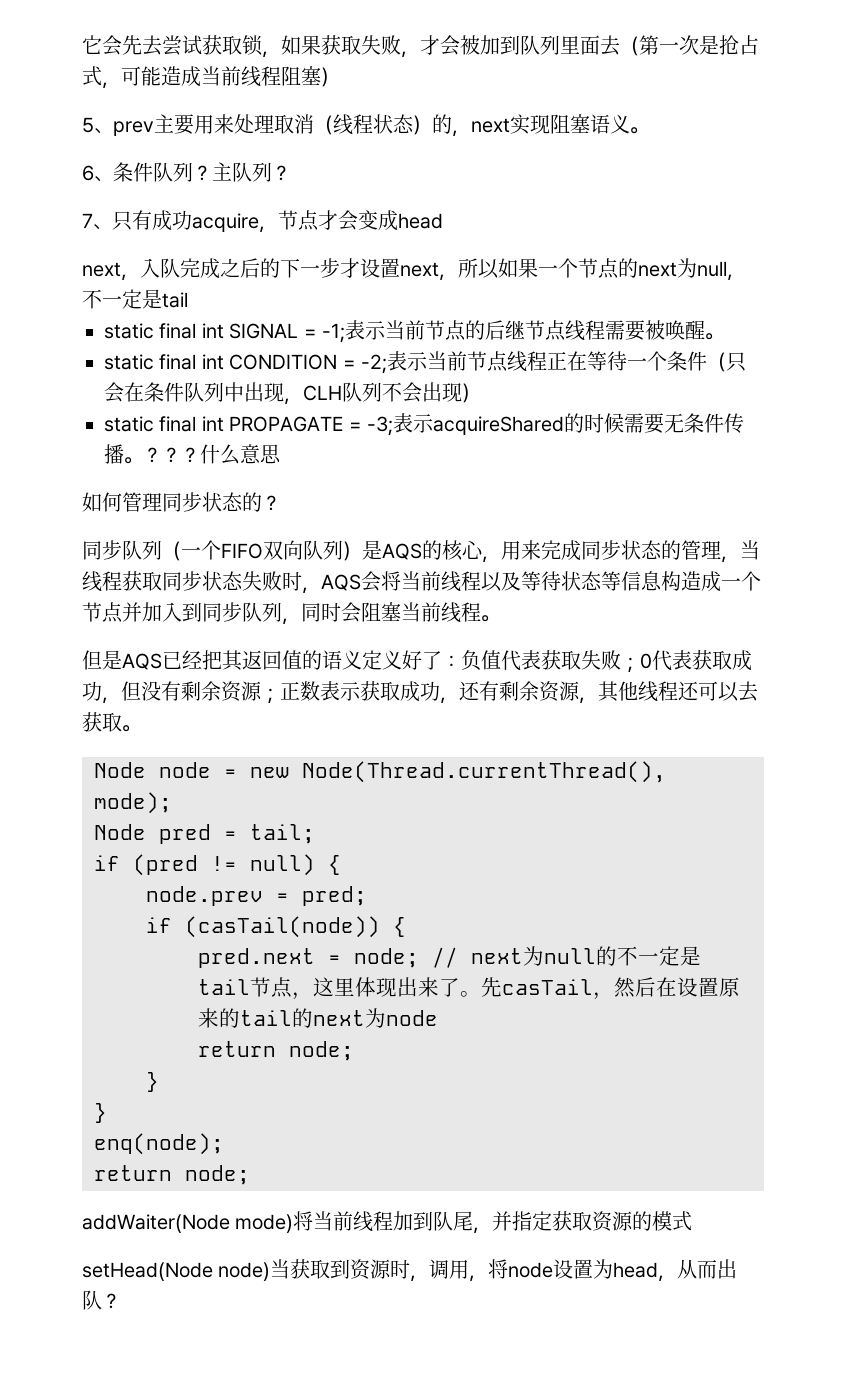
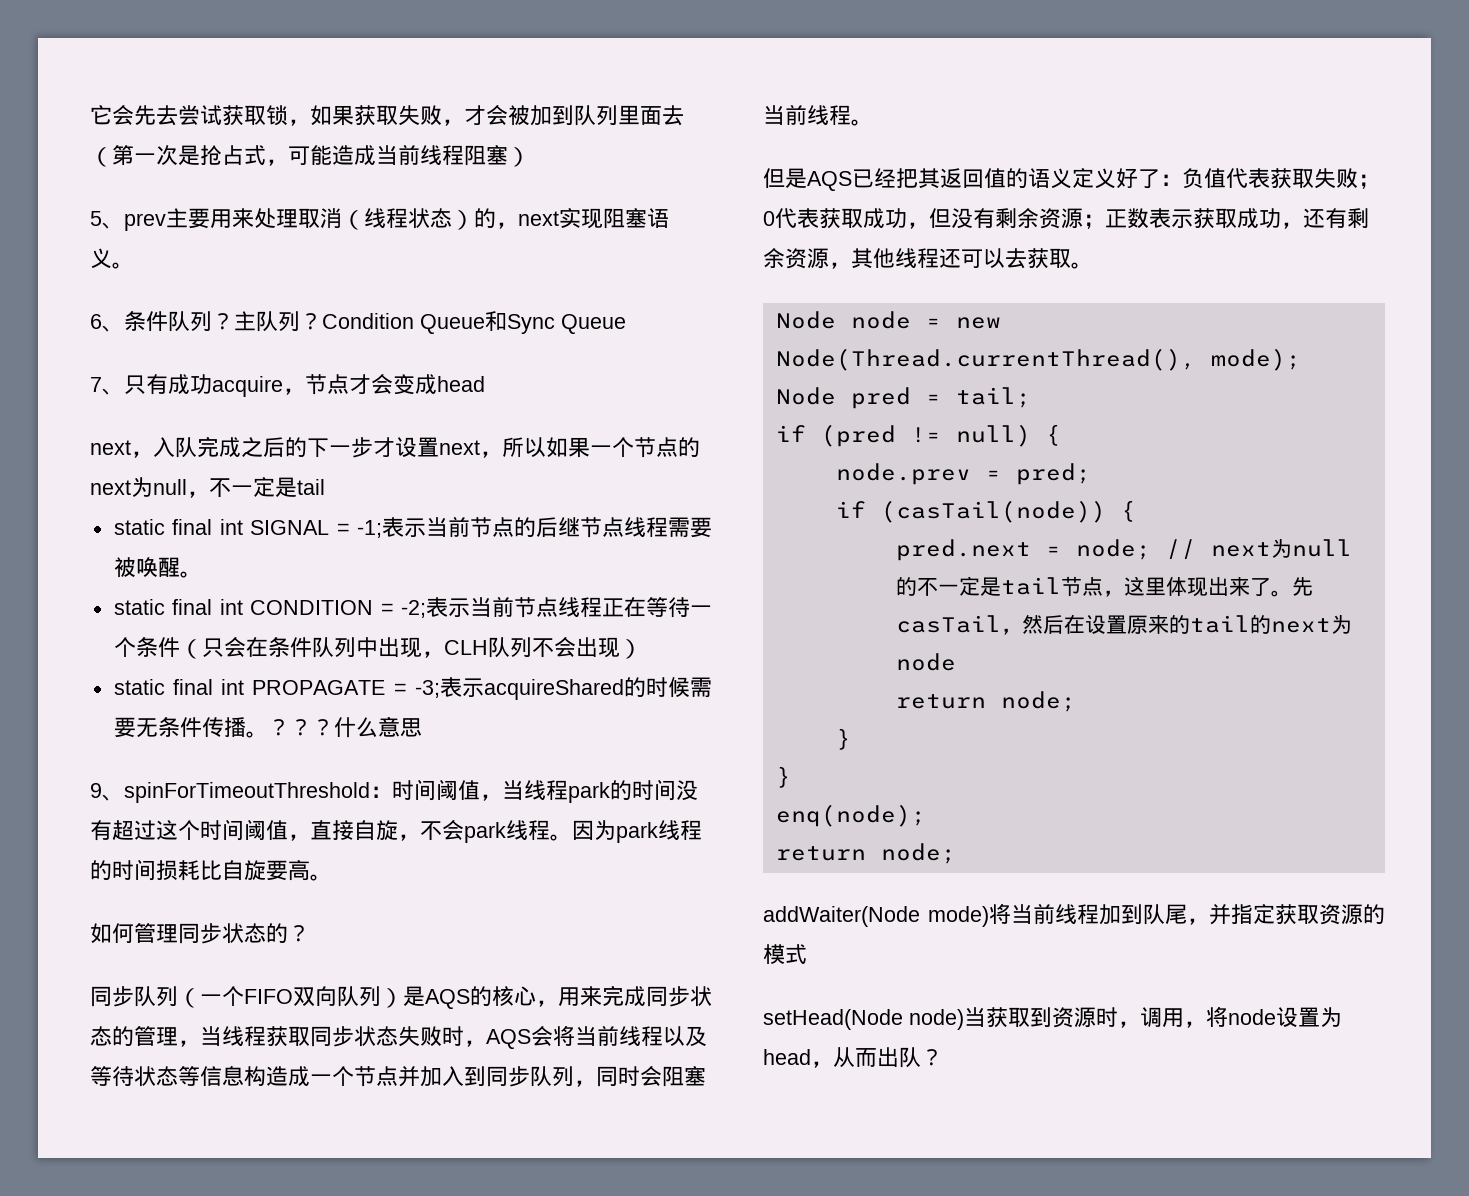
+ Condition Queue和Sync Queue
+ 9、spinForTimeoutThreshold：时间阈值，当线程park的时间没有超过这个时间阈值，直接自旋，不会park线程。因为park线程的时间损耗比自旋要高。

